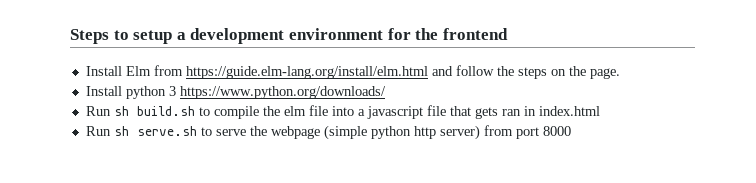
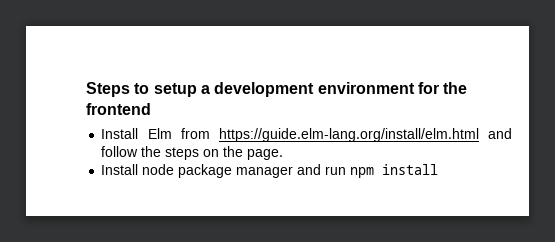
- Install python 3 https://www.python.org/downloads/
- Run sh build.sh to compile the elm file into a javascript file that gets ran in index.html
- Run sh serve.sh to serve the webpage (simple python http server) from port 8000
+ Install node package manager and run npm install

